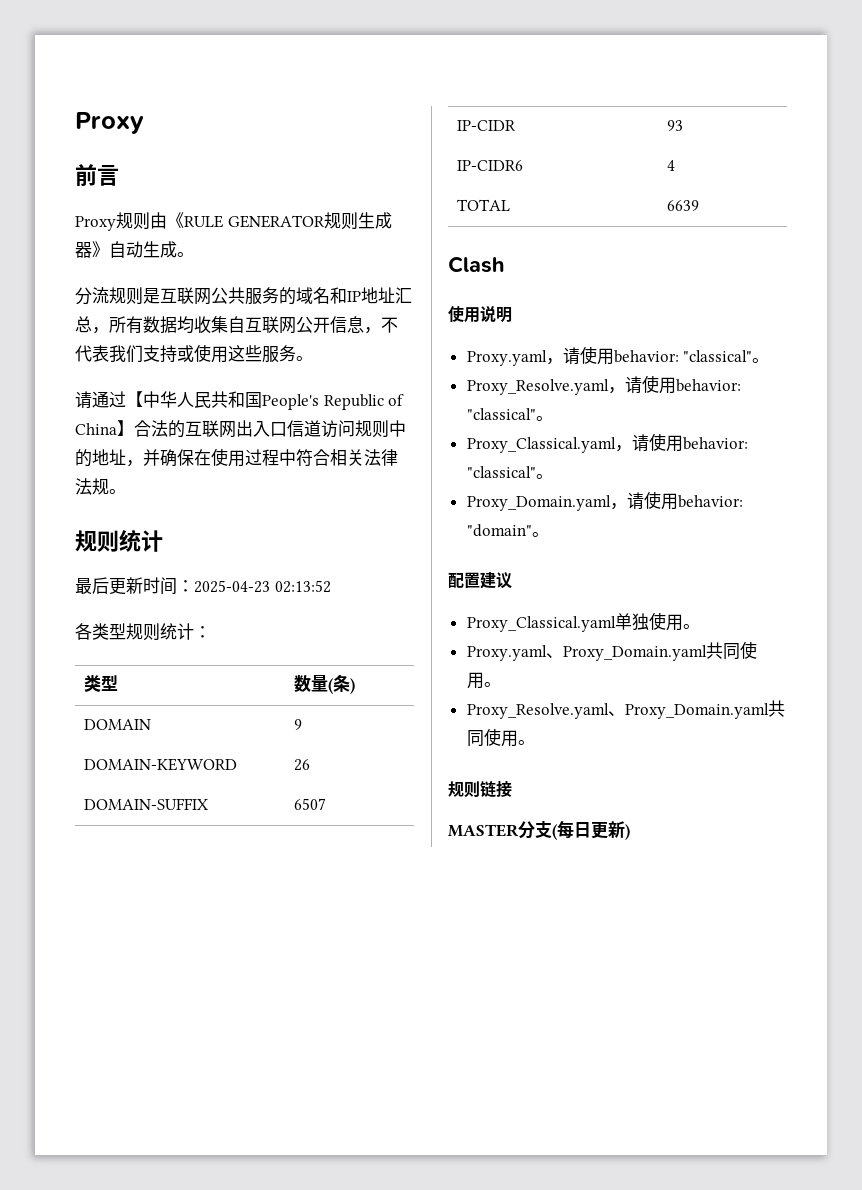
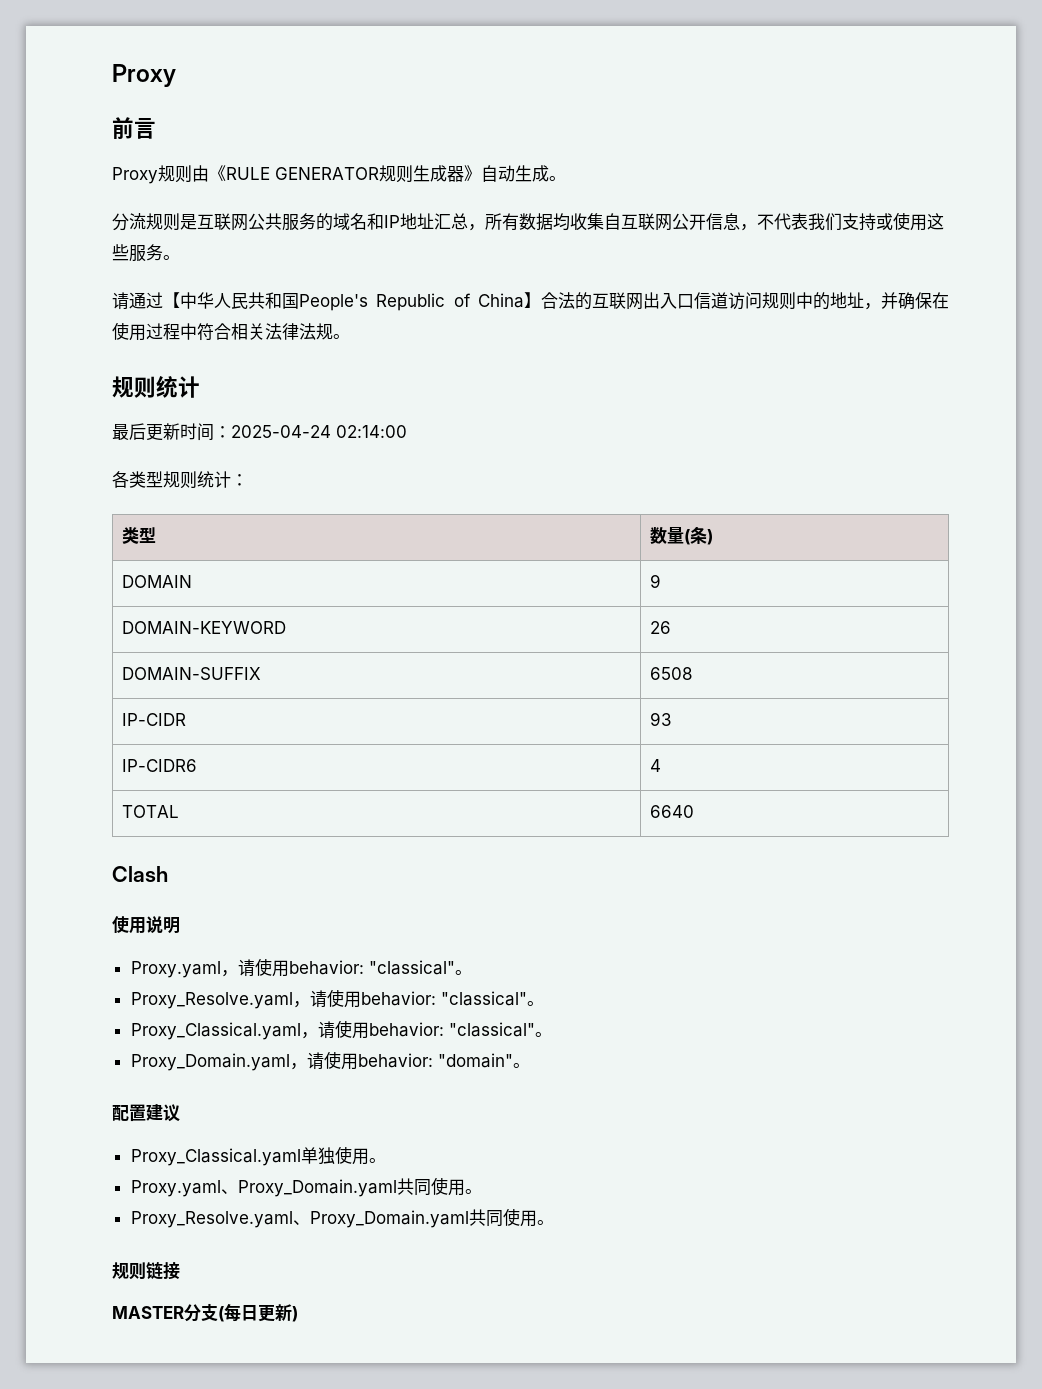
- 最后更新时间：2025-04-23 02:13:52
+ 最后更新时间：2025-04-24 02:14:00
- DOMAIN-SUFFIX | 6507
+ DOMAIN-SUFFIX | 6508
- TOTAL | 6639
+ TOTAL | 6640

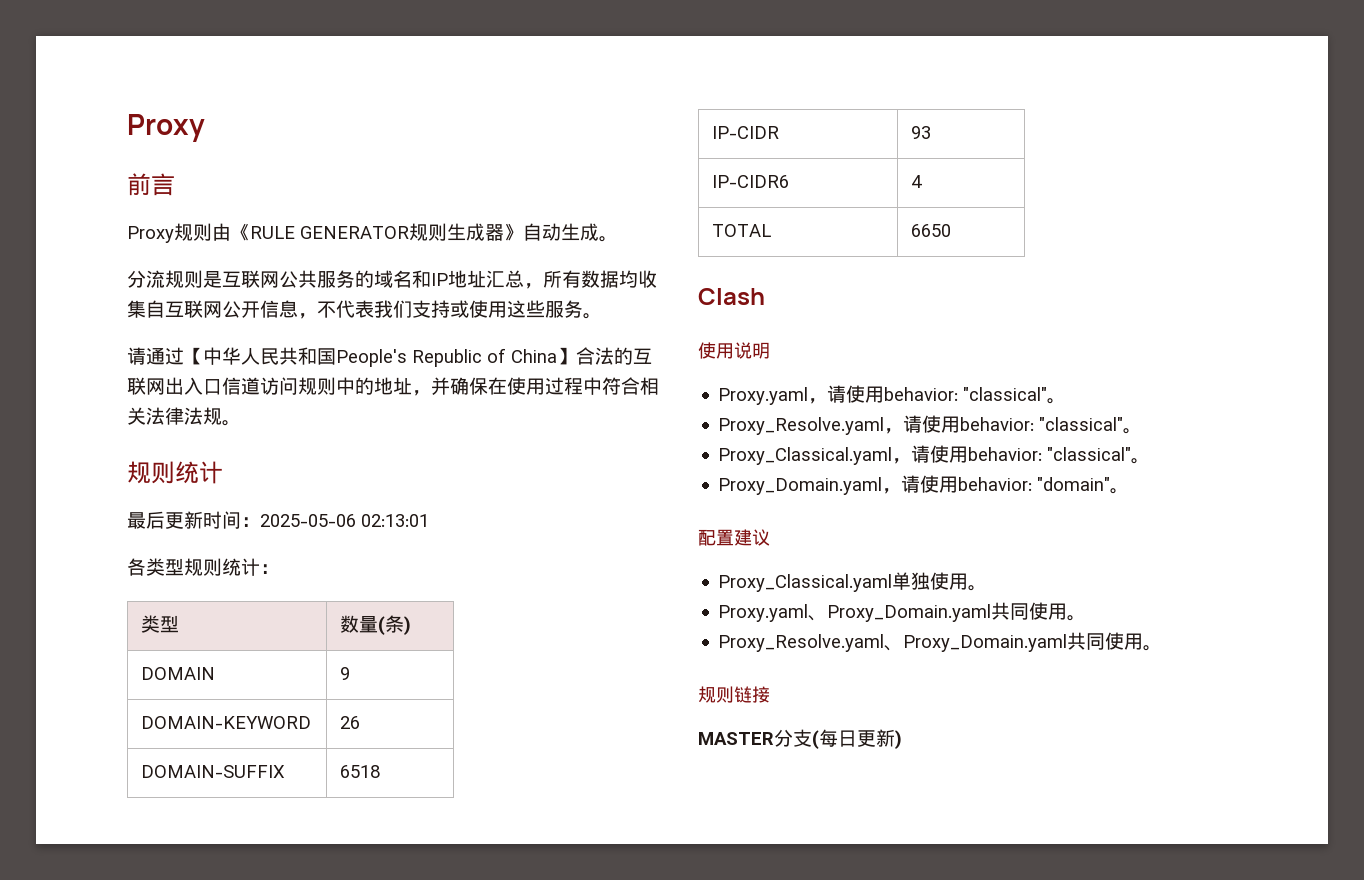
- 最后更新时间：2025-04-24 02:14:00
+ 最后更新时间：2025-05-06 02:13:01
- DOMAIN-SUFFIX | 6508
+ DOMAIN-SUFFIX | 6518
- TOTAL | 6640
+ TOTAL | 6650

